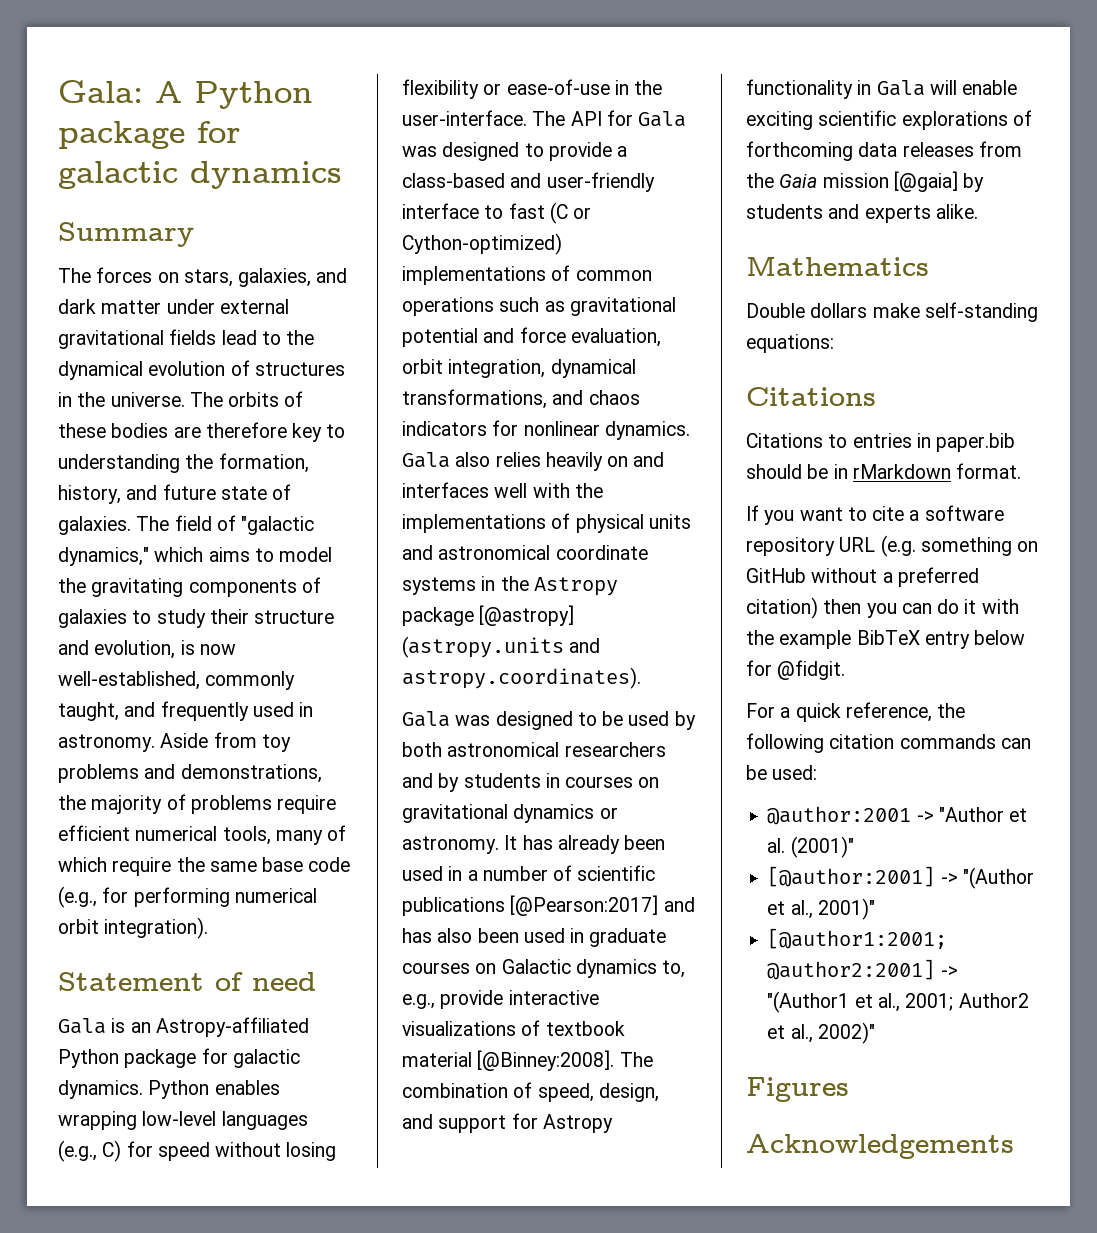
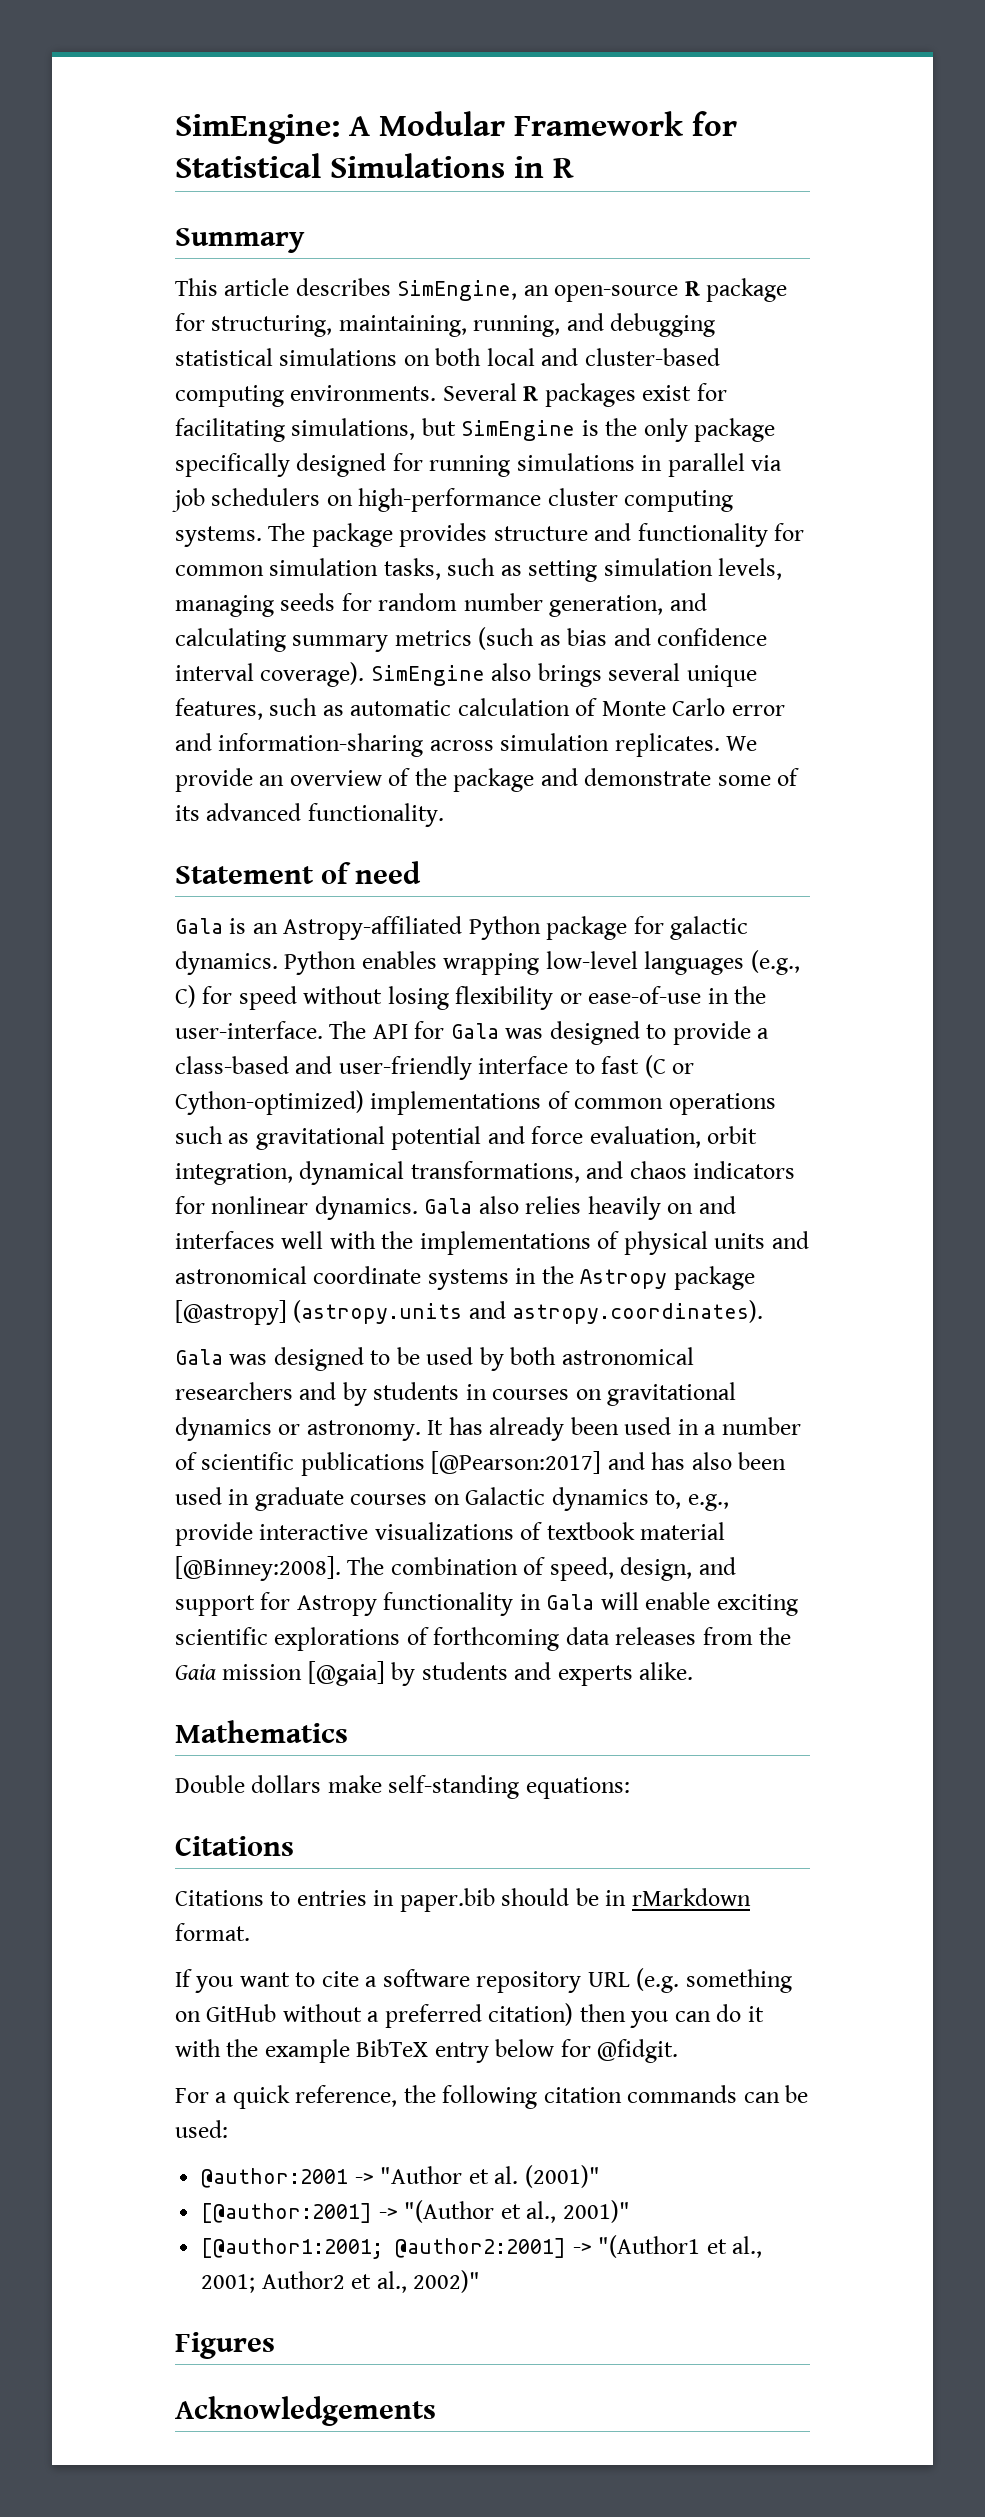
- Gala: A Python package for galactic dynamics
+ SimEngine: A Modular Framework for Statistical Simulations in R
  Summary
- The forces on stars, galaxies, and dark matter under external gravitational fields lead to the dynamical evolution of structures in the universe. The orbits of these bodies are therefore key to understanding the formation, history, and future state of galaxies. The field of "galactic dynamics," which aims to model the gravitating components of galaxies to study their structure and evolution, is now well-established, commonly taught, and frequently used in astronomy. Aside from toy problems and demonstrations, the majority of problems require efficient numerical tools, many of which require the same base code (e.g., for performing numerical orbit integration).
+ This article describes SimEngine, an open-source R package for structuring, maintaining, running, and debugging statistical simulations on both local and cluster-based computing environments. Several R packages exist for facilitating simulations, but SimEngine is the only package specifically designed for running simulations in parallel via job schedulers on high-performance cluster computing systems. The package provides structure and functionality for common simulation tasks, such as setting simulation levels, managing seeds for random number generation, and calculating summary metrics (such as bias and confidence interval coverage). SimEngine also brings several unique features, such as automatic calculation of Monte Carlo error and information-sharing across simulation replicates. We provide an overview of the package and demonstrate some of its advanced functionality.

